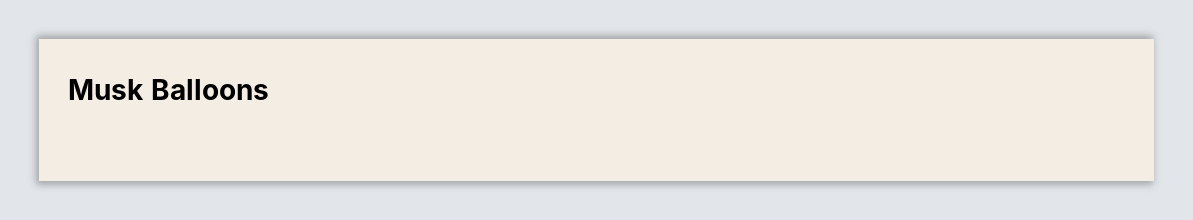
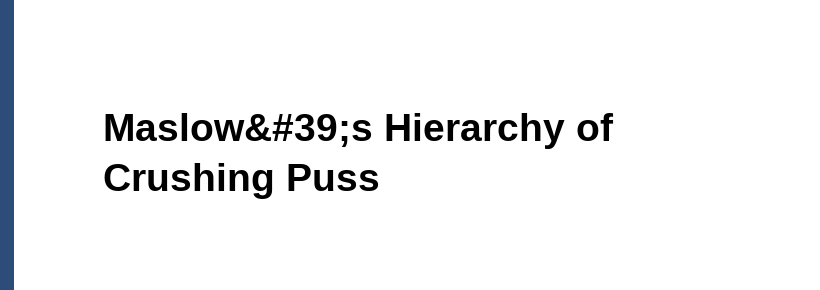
- Musk Balloons
+ Maslow&#39;s Hierarchy of Crushing Puss

